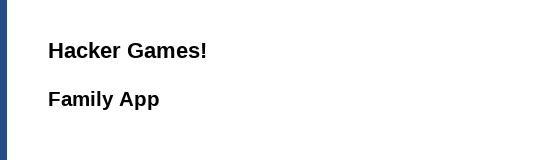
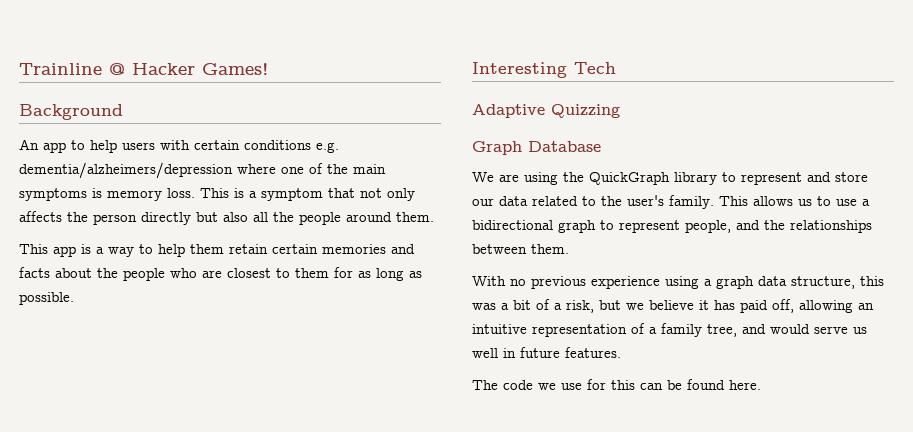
- Hacker Games!
+ Trainline @ Hacker Games!
- Family App
+ Background
+ An app to help users with certain conditions e.g. dementia/alzheimers/depression where one of the main symptoms is memory loss. This is a symptom that not only affects the person directly but also all the people around them.
+ This app is a way to help them retain certain memories and facts about the people who are closest to them for as long as possible.
+ Interesting Tech
+ Adaptive Quizzing
+ Graph Database
+ We are using the QuickGraph library to represent and store our data related to the user's family. This allows us to use a bidirectional graph to represent people, and the relationships between them.
+ With no previous experience using a graph data structure, this was a bit of a risk, but we believe it has paid off, allowing an intuitive representation of a family tree, and would serve us well in future features.
+ The code we use for this can be found here.

